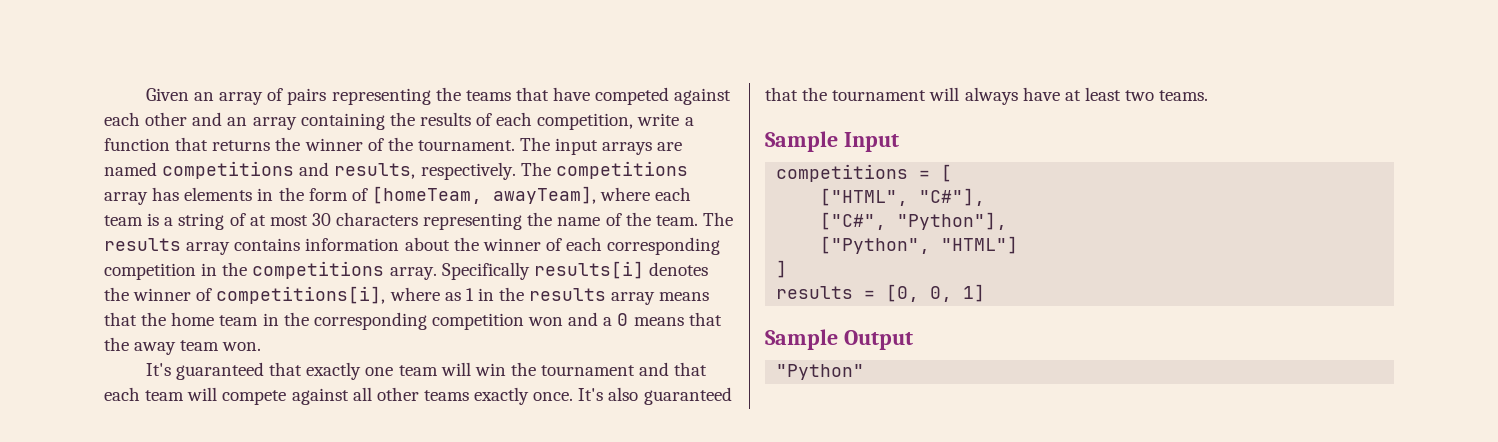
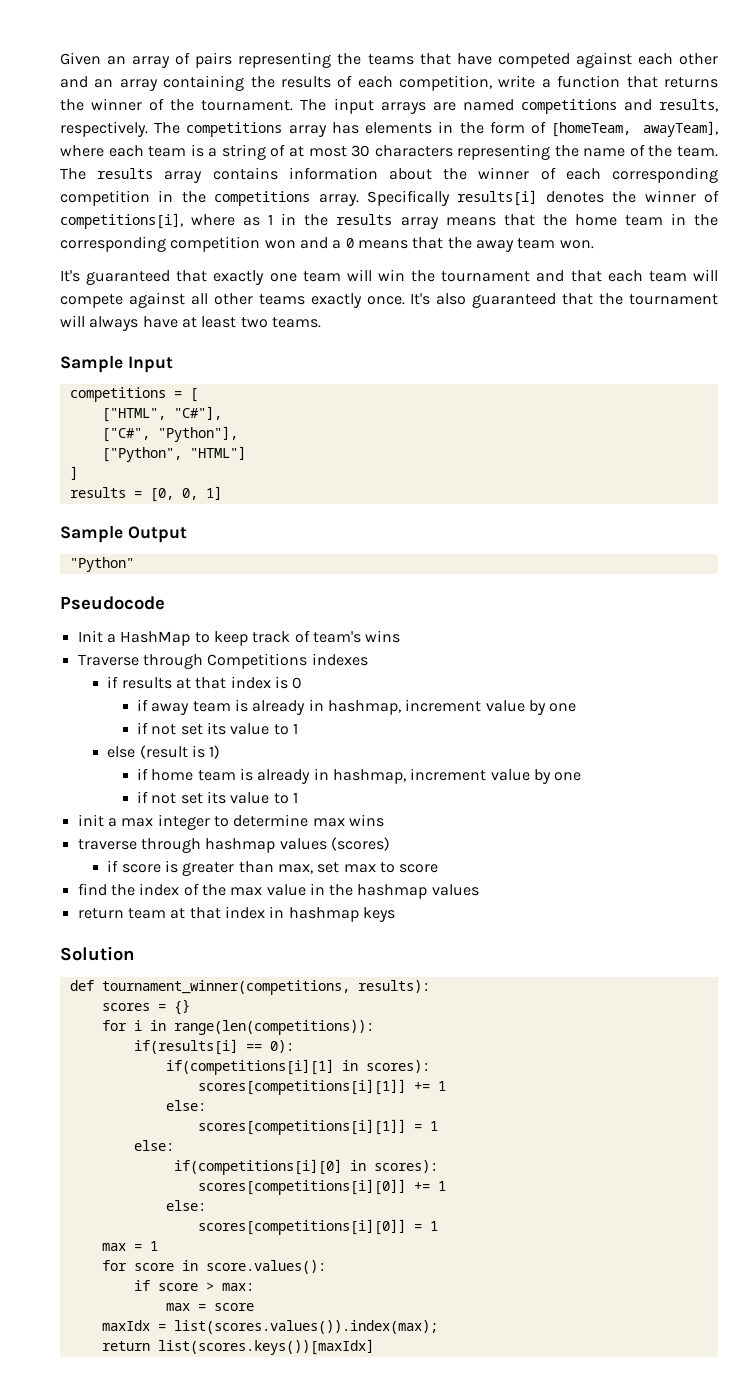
+ Pseudocode
+ Init a HashMap to keep track of team's wins
+ Traverse through Competitions indexes
+ if results at that index is 0
+ if away team is already in hashmap, increment value by one
+ if not set its value to 1
+ else (result is 1)
+ if home team is already in hashmap, increment value by one
+ if not set its value to 1
+ init a max integer to determine max wins
+ traverse through hashmap values (scores)
+ if score is greater than max, set max to score
+ find the index of the max value in the hashmap values
+ return team at that index in hashmap keys
+ Solution
+ def tournament_winner(competitions, results):
+ scores = {}
+ for i in range(len(competitions)):
+ if(results[i] == 0):
+ if(competitions[i][1] in scores):
+ scores[competitions[i][1]] += 1
+ else:
+ scores[competitions[i][1]] = 1
+ else:
+ if(competitions[i][0] in scores):
+ scores[competitions[i][0]] += 1
+ else:
+ scores[competitions[i][0]] = 1
+ max = 1
+ for score in score.values():
+ if score > max:
+ max = score
+ maxIdx = list(scores.values()).index(max);
+ return list(scores.keys())[maxIdx]

